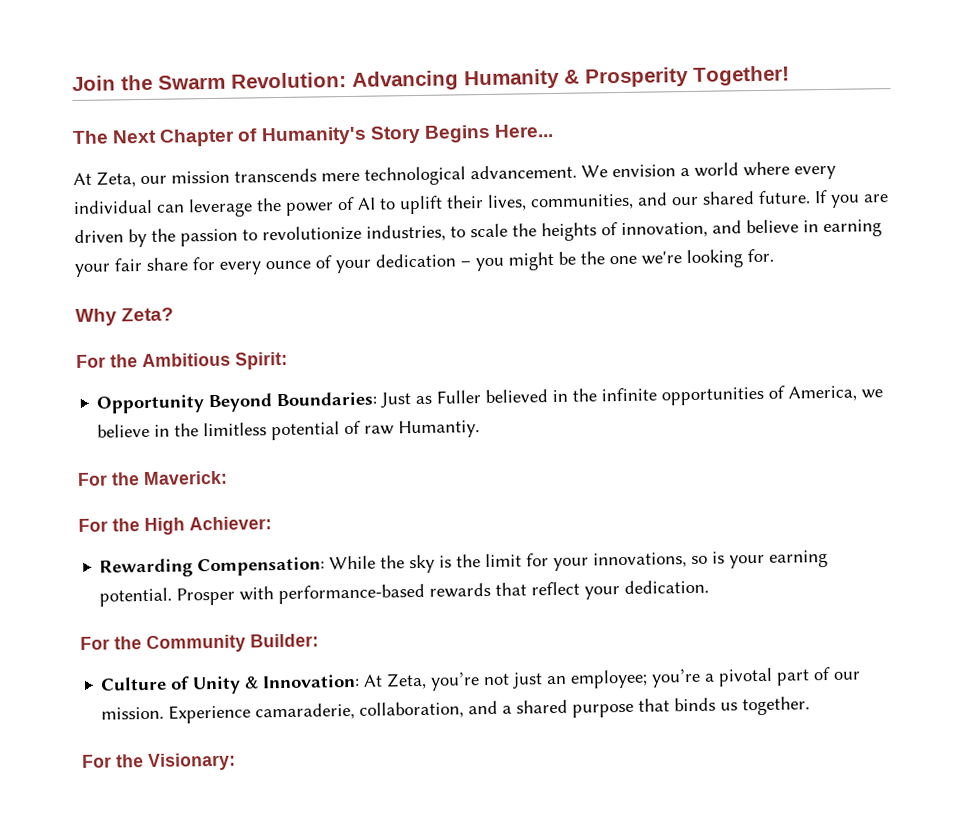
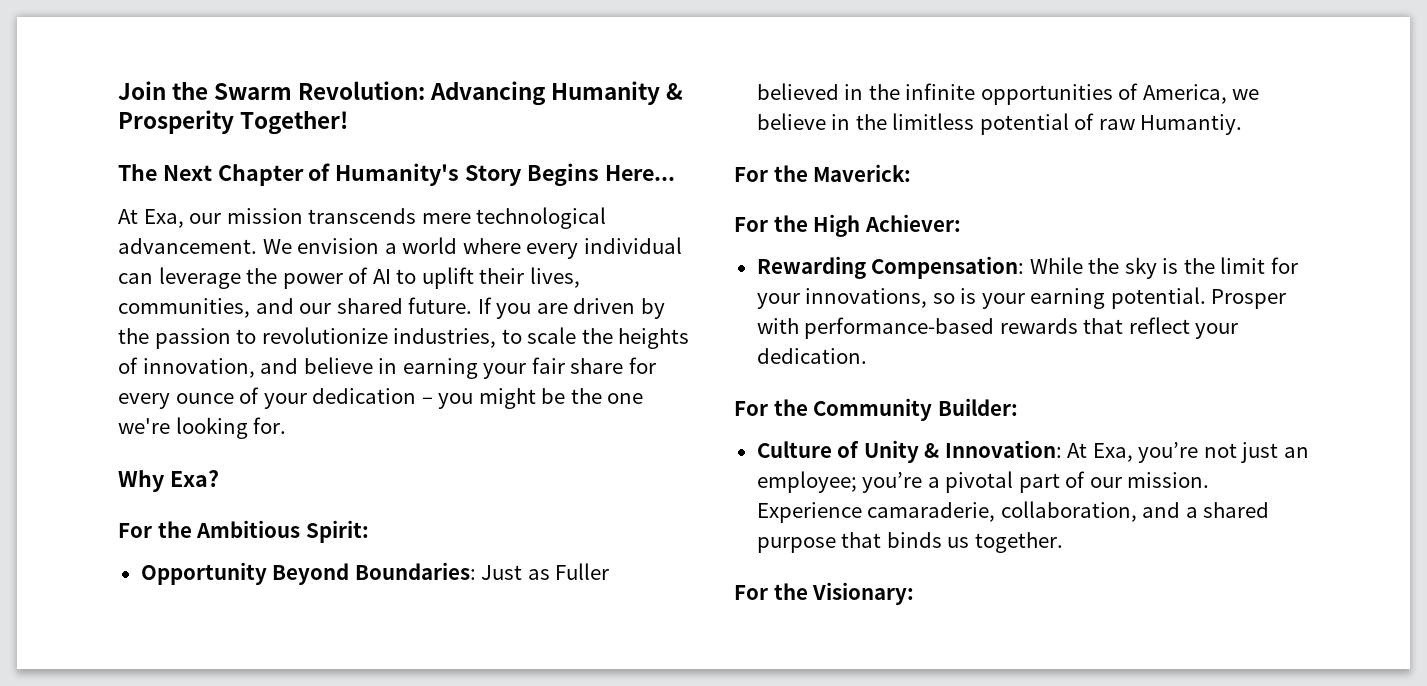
- At Zeta, our mission transcends mere technological advancement.
+ At Exa, our mission transcends mere technological advancement.
- Why Zeta?
+ Why Exa?
- Culture of Unity & Innovation: At Zeta, you’re not just an employee; you’re a pivotal part of our mission.
+ Culture of Unity & Innovation: At Exa, you’re not just an employee; you’re a pivotal part of our mission.

